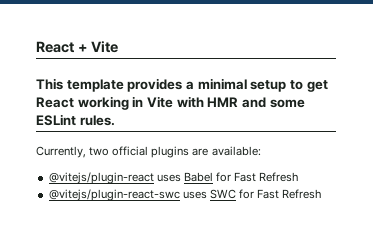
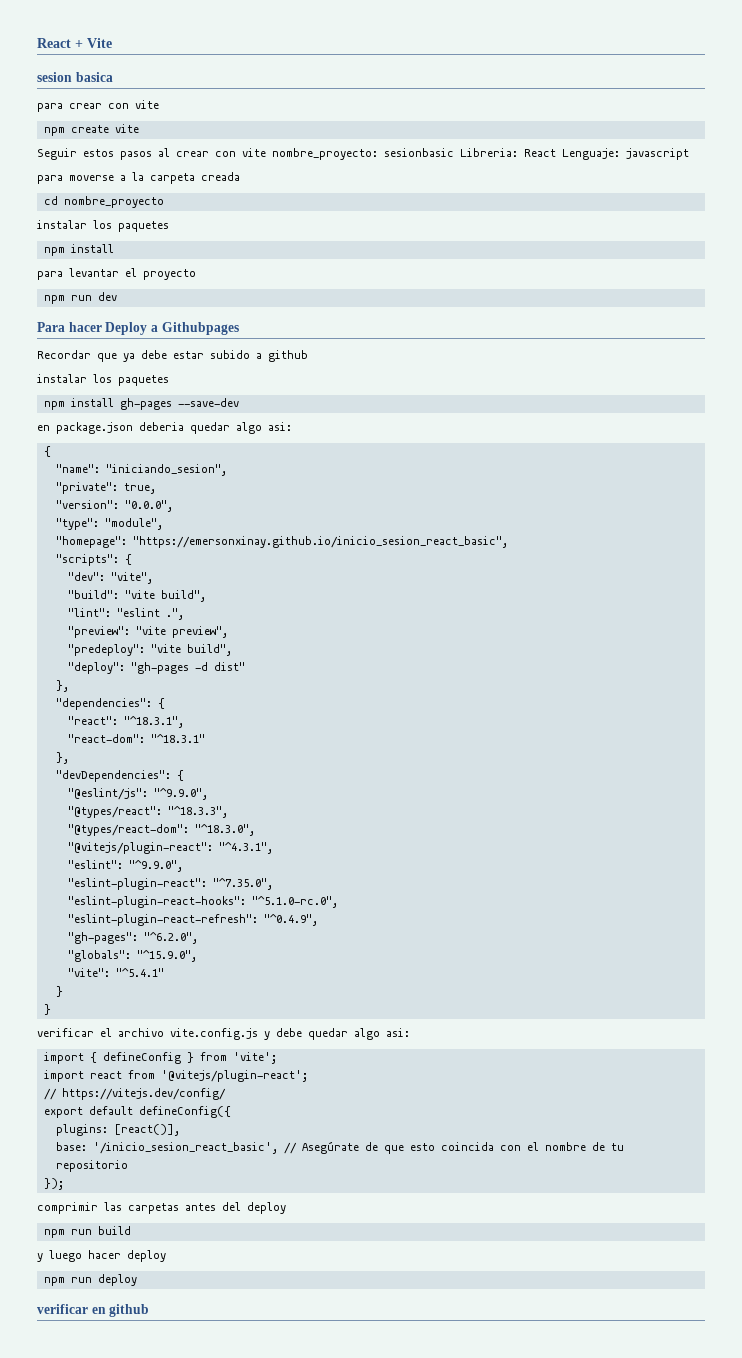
- This template provides a minimal setup to get React working in Vite with HMR and some ESLint rules.
- Currently, two official plugins are available:
- @vitejs/plugin-react uses Babel for Fast Refresh
- @vitejs/plugin-react-swc uses SWC for Fast Refresh
+ sesion basica
+ para crear con vite
+ npm create vite
+ Seguir estos pasos al crear con vite nombre_proyecto: sesionbasic Libreria: React Lenguaje: javascript
+ para moverse a la carpeta creada
+ cd nombre_proyecto
+ instalar los paquetes
+ npm install
+ para levantar el proyecto
+ npm run dev
+ Para hacer Deploy a Githubpages
+ Recordar que ya debe estar subido a github
+ instalar los paquetes
+ npm install gh-pages --save-dev
+ en package.json deberia quedar algo asi:
+ {
+ "name": "iniciando_sesion",
+ "private": true,
+ "version": "0.0.0",
+ "type": "module",
+ "homepage": "https://emersonxinay.github.io/inicio_sesion_react_basic",
+ "scripts": {
+ "dev": "vite",
+ "build": "vite build",
+ "lint": "eslint .",
+ "preview": "vite preview",
+ "predeploy": "vite build",
+ "deploy": "gh-pages -d dist"
+ },
+ "dependencies": {
+ "react": "^18.3.1",
+ "react-dom": "^18.3.1"
+ },
+ "devDependencies": {
+ "@eslint/js": "^9.9.0",
+ "@types/react": "^18.3.3",
+ "@types/react-dom": "^18.3.0",
+ "@vitejs/plugin-react": "^4.3.1",
+ "eslint": "^9.9.0",
+ "eslint-plugin-react": "^7.35.0",
+ "eslint-plugin-react-hooks": "^5.1.0-rc.0",
+ "eslint-plugin-react-refresh": "^0.4.9",
+ "gh-pages": "^6.2.0",
+ "globals": "^15.9.0",
+ "vite": "^5.4.1"
+ }
+ }
+ verificar el archivo vite.config.js y debe quedar algo asi:
+ import { defineConfig } from 'vite';
+ import react from '@vitejs/plugin-react';
+ // https://vitejs.dev/config/
+ export default defineConfig({
+ plugins: [react()],
+ base: '/inicio_sesion_react_basic', // Asegúrate de que esto coincida con el nombre de tu repositorio
+ });
+ comprimir las carpetas antes del deploy
+ npm run build
+ y luego hacer deploy
+ npm run deploy
+ verificar en github

